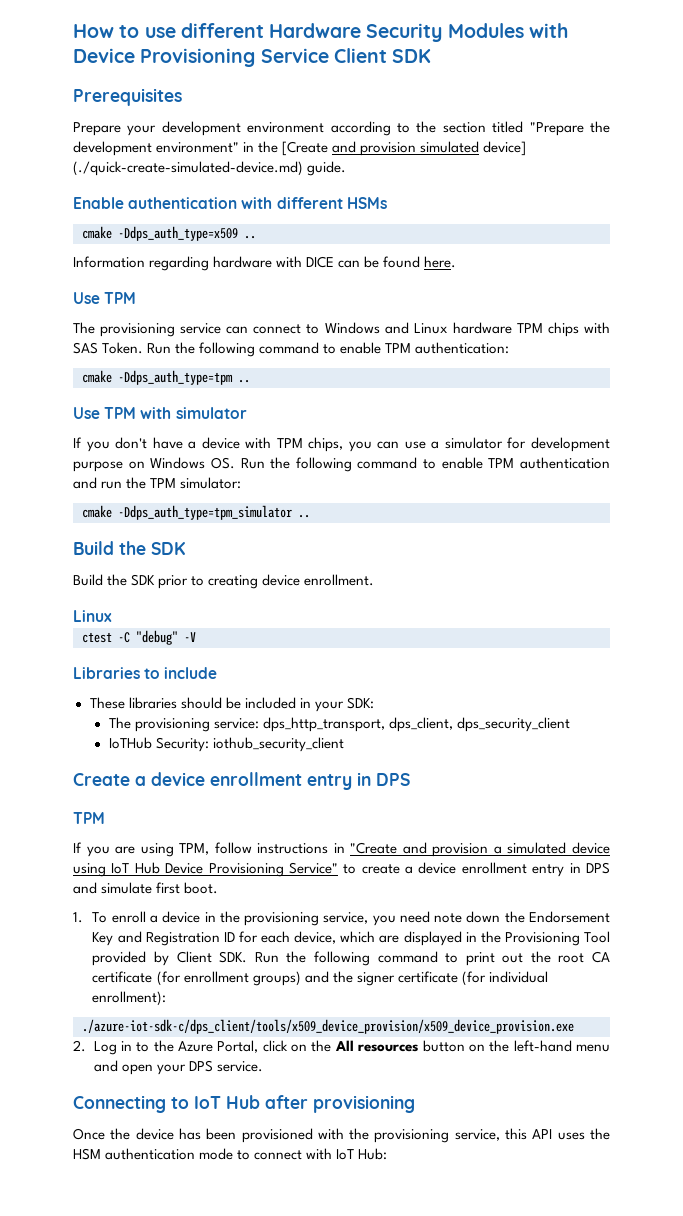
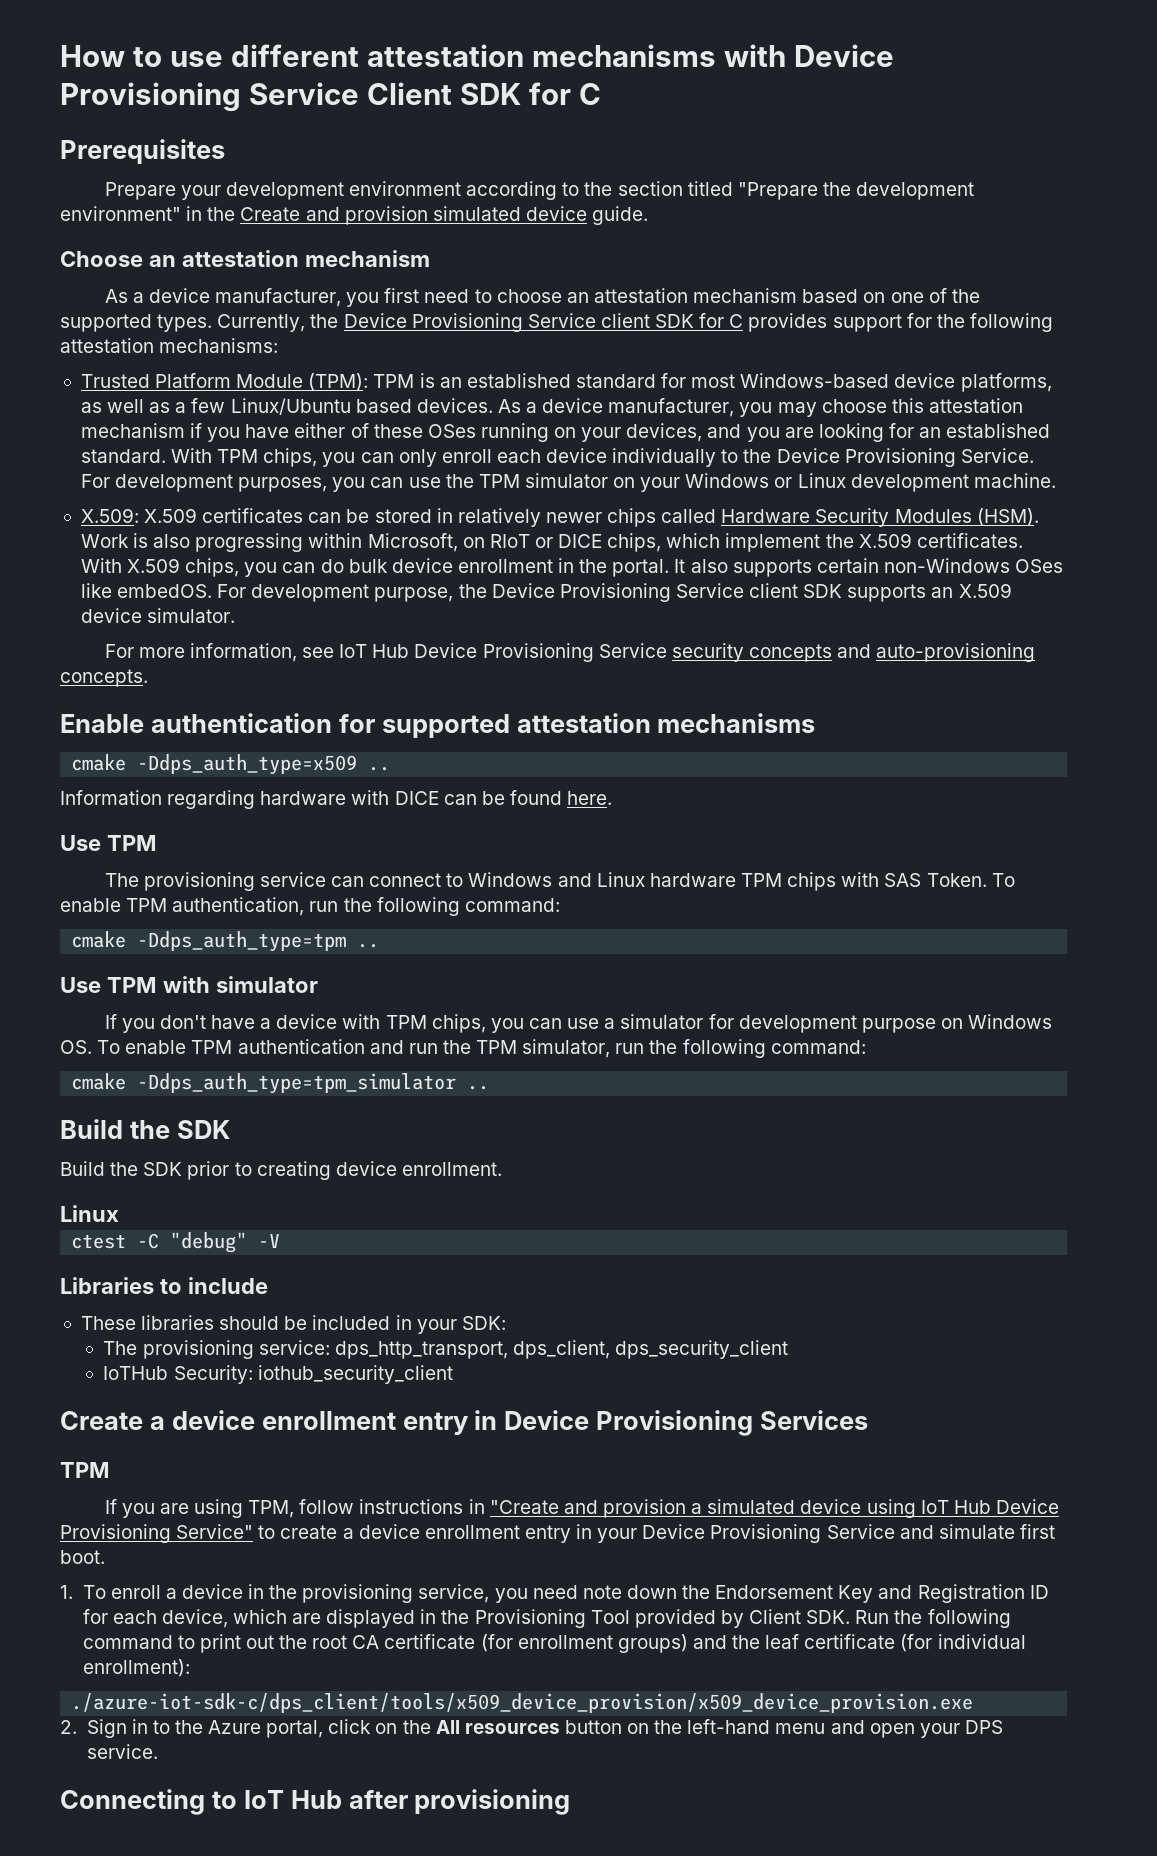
- How to use different Hardware Security Modules with Device Provisioning Service Client SDK
+ How to use different attestation mechanisms with Device Provisioning Service Client SDK for C
- Prepare your development environment according to the section titled "Prepare the development environment" in the [Create and provision simulated device] (./quick-create-simulated-device.md) guide.
+ Prepare your development environment according to the section titled "Prepare the development environment" in the Create and provision simulated device guide.
- Enable authentication with different HSMs
+ Choose an attestation mechanism
+ As a device manufacturer, you first need to choose an attestation mechanism based on one of the supported types. Currently, the Device Provisioning Service client SDK for C provides support for the following attestation mechanisms:
+ Trusted Platform Module (TPM): TPM is an established standard for most Windows-based device platforms, as well as a few Linux/Ubuntu based devices. As a device manufacturer, you may choose this attestation mechanism if you have either of these OSes running on your devices, and you are looking for an established standard. With TPM chips, you can only enroll each device individually to the Device Provisioning Service. For development purposes, you can use the TPM simulator on your Windows or Linux development machine.
+ X.509: X.509 certificates can be stored in relatively newer chips called Hardware Security Modules (HSM). Work is also progressing within Microsoft, on RIoT or DICE chips, which implement the X.509 certificates. With X.509 chips, you can do bulk device enrollment in the portal. It also supports certain non-Windows OSes like embedOS. For development purpose, the Device Provisioning Service client SDK supports an X.509 device simulator.
+ For more information, see IoT Hub Device Provisioning Service security concepts and auto-provisioning concepts.
+ Enable authentication for supported attestation mechanisms
- Run the following command to enable TPM authentication:
+ To enable TPM authentication, run the following command:
- If you don't have a device with TPM chips, you can use a simulator for development purpose on Windows OS. Run the following command to enable TPM authentication and run the TPM simulator:
+ If you don't have a device with TPM chips, you can use a simulator for development purpose on Windows OS. To enable TPM authentication and run the TPM simulator, run the following command:
- Create a device enrollment entry in DPS
+ Create a device enrollment entry in Device Provisioning Services
- If you are using TPM, follow instructions in "Create and provision a simulated device using IoT Hub Device Provisioning Service" to create a device enrollment entry in DPS and simulate first boot.
+ If you are using TPM, follow instructions in "Create and provision a simulated device using IoT Hub Device Provisioning Service" to create a device enrollment entry in your Device Provisioning Service and simulate first boot.
- 1. To enroll a device in the provisioning service, you need note down the Endorsement Key and Registration ID for each device, which are displayed in the Provisioning Tool provided by Client SDK. Run the following command to print out the root CA certificate (for enrollment groups) and the signer certificate (for individual enrollment):
+ 1. To enroll a device in the provisioning service, you need note down the Endorsement Key and Registration ID for each device, which are displayed in the Provisioning Tool provided by Client SDK. Run the following command to print out the root CA certificate (for enrollment groups) and the leaf certificate (for individual enrollment):
- 2. Log in to the Azure Portal, click on the All resources button on the left-hand menu and open your DPS service.
+ 2. Sign in to the Azure portal, click on the All resources button on the left-hand menu and open your DPS service.
- Once the device has been provisioned with the provisioning service, this API uses the HSM authentication mode to connect with IoT Hub:

